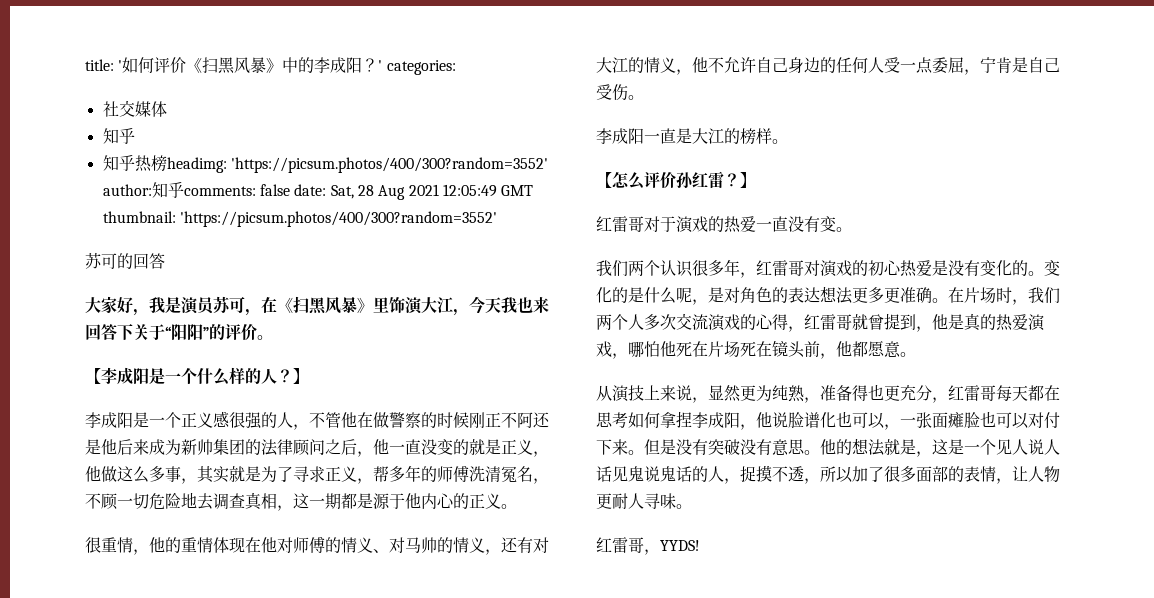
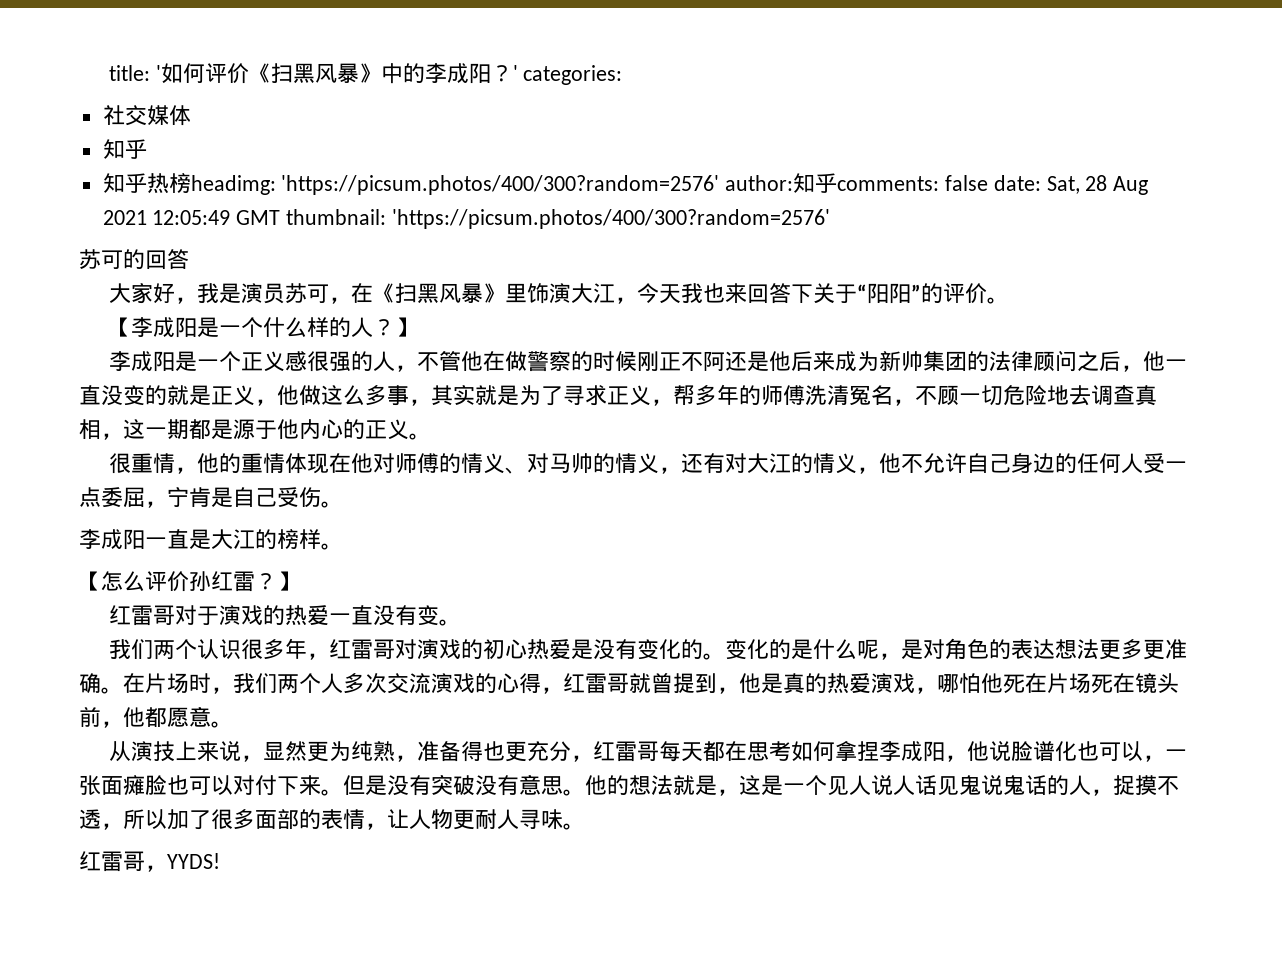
- 知乎热榜headimg: 'https://picsum.photos/400/300?random=3552' author:知乎comments: false date: Sat, 28 Aug 2021 12:05:49 GMT thumbnail: 'https://picsum.photos/400/300?random=3552'
+ 知乎热榜headimg: 'https://picsum.photos/400/300?random=2576' author:知乎comments: false date: Sat, 28 Aug 2021 12:05:49 GMT thumbnail: 'https://picsum.photos/400/300?random=2576'

